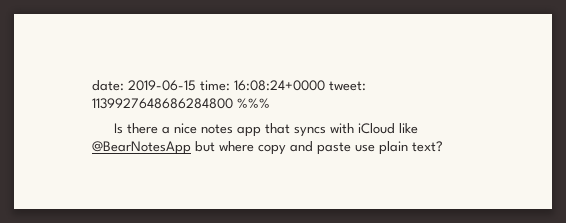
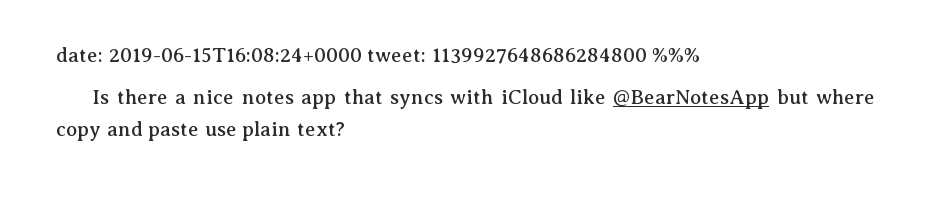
- date: 2019-06-15 time: 16:08:24+0000 tweet: 1139927648686284800 %%%
+ date: 2019-06-15T16:08:24+0000 tweet: 1139927648686284800 %%%

